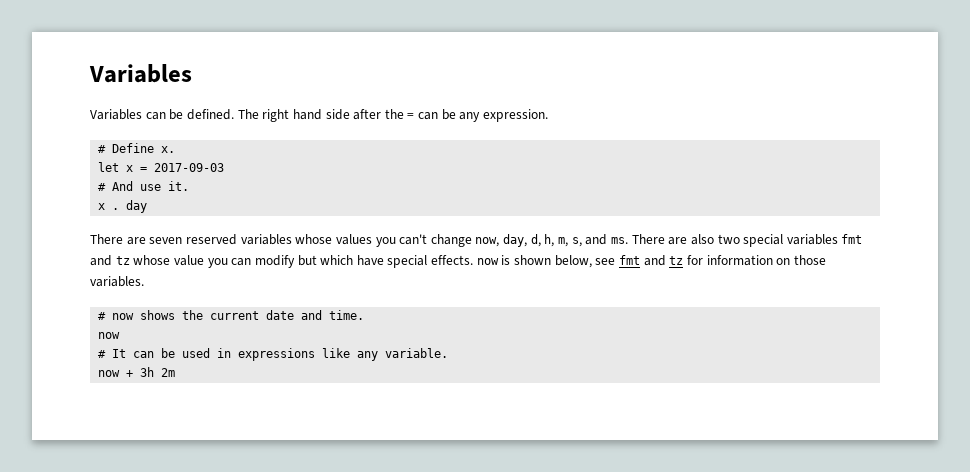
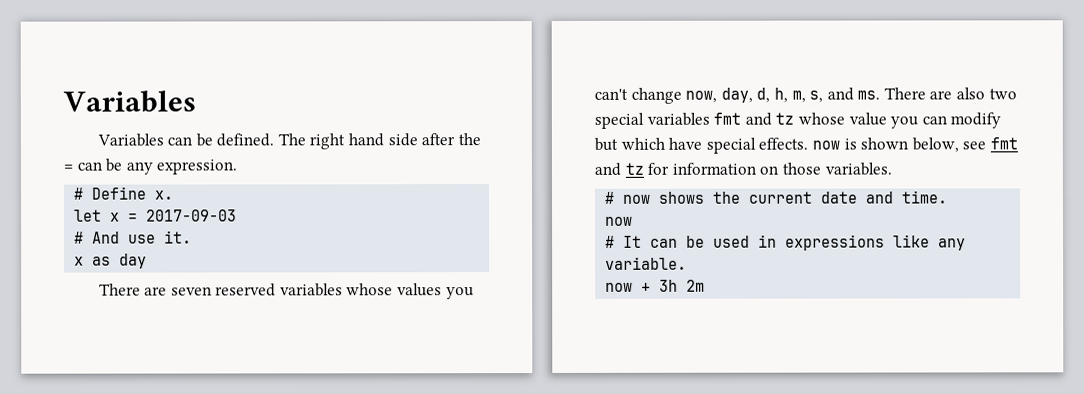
- x . day
+ x as day

